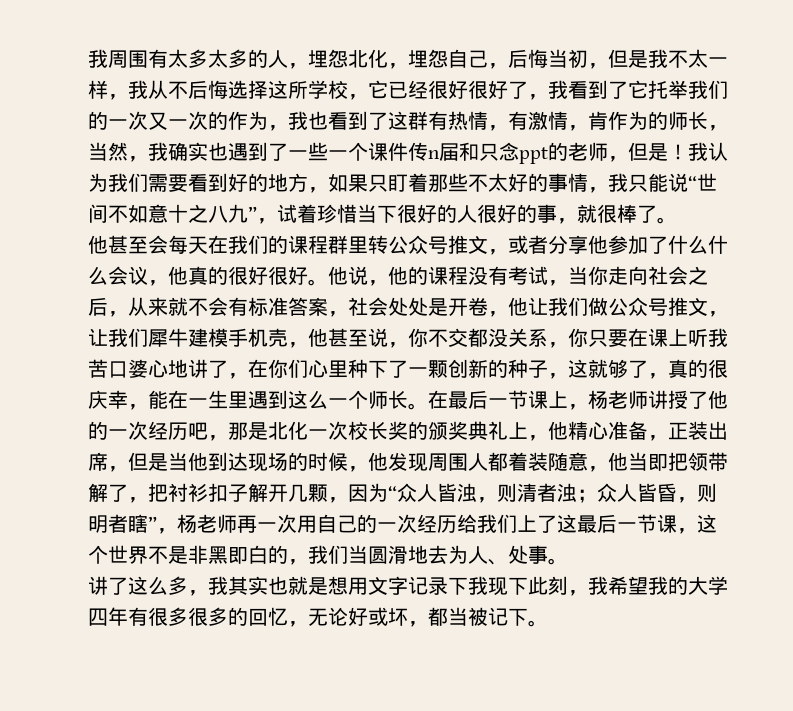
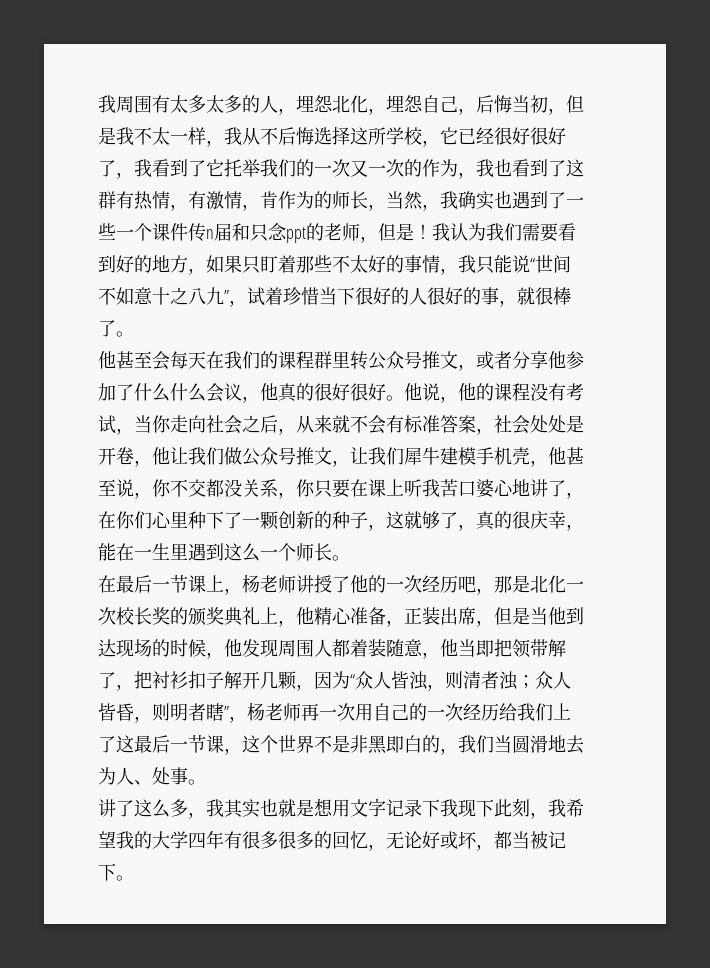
- 他说，他的课程没有考试，当你走向社会之后，从来就不会有标准答案，社会处处是开卷，他让我们做公众号推文，让我们犀牛建模手机壳，他甚至说，你不交都没关系，你只要在课上听我苦口婆心地讲了，在你们心里种下了一颗创新的种子，这就够了，真的很庆幸，能在一生里遇到这么一个师长。在最后一节课上，杨老师讲授了他的一次经历吧，那是北化一次校长奖的颁奖典礼上，他精心准备，正装出席，但是当他到达现场的时候，他发现周围人都着装随意，他当即把领带解了，把衬衫扣子解开几颗，因为“众人皆浊，则清者浊；
+ 他说，他的课程没有考试，当你走向社会之后，从来就不会有标准答案，社会处处是开卷，他让我们做公众号推文，让我们犀牛建模手机壳，他甚至说，你不交都没关系，你只要在课上听我苦口婆心地讲了，在你们心里种下了一颗创新的种子，这就够了，真的很庆幸，能在一生里遇到这么一个师长。
+ 在最后一节课上，杨老师讲授了他的一次经历吧，那是北化一次校长奖的颁奖典礼上，他精心准备，正装出席，但是当他到达现场的时候，他发现周围人都着装随意，他当即把领带解了，把衬衫扣子解开几颗，因为“众人皆浊，则清者浊；

